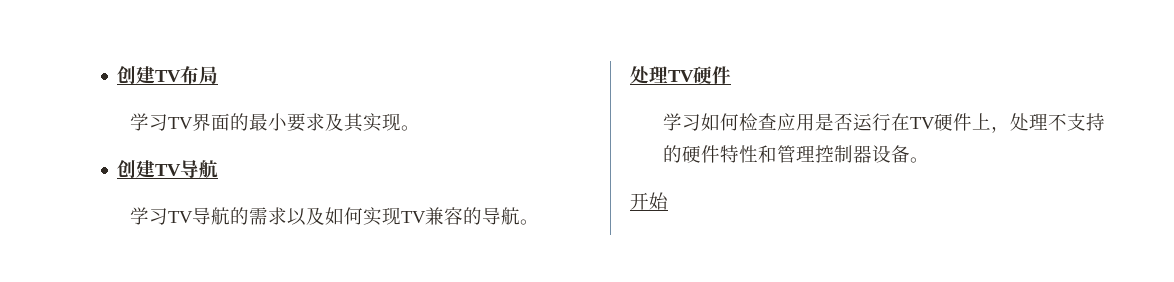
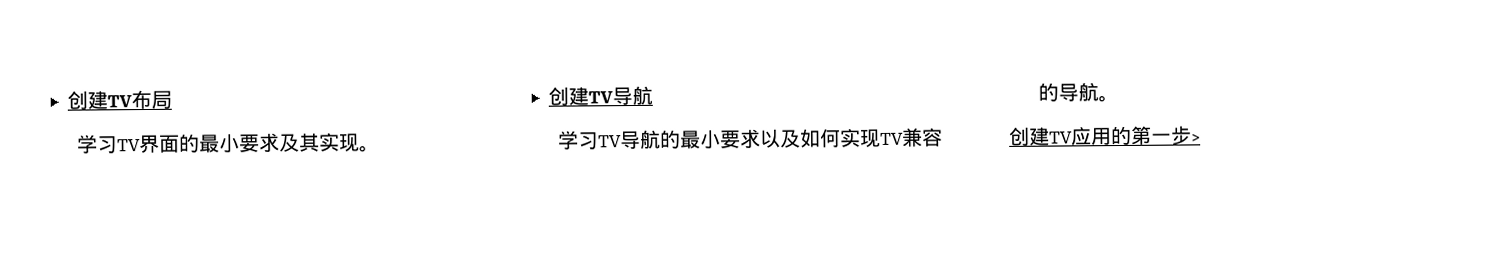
- 学习TV导航的需求以及如何实现TV兼容的导航。
+ 学习TV导航的最小要求以及如何实现TV兼容的导航。
- 处理TV硬件
- 学习如何检查应用是否运行在TV硬件上，处理不支持的硬件特性和管理控制器设备。
- 开始
+ 创建TV应用的第一步>

